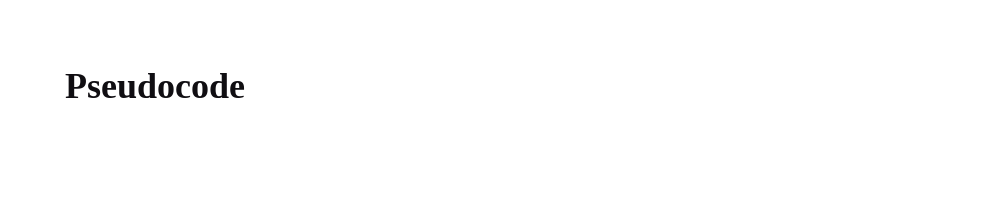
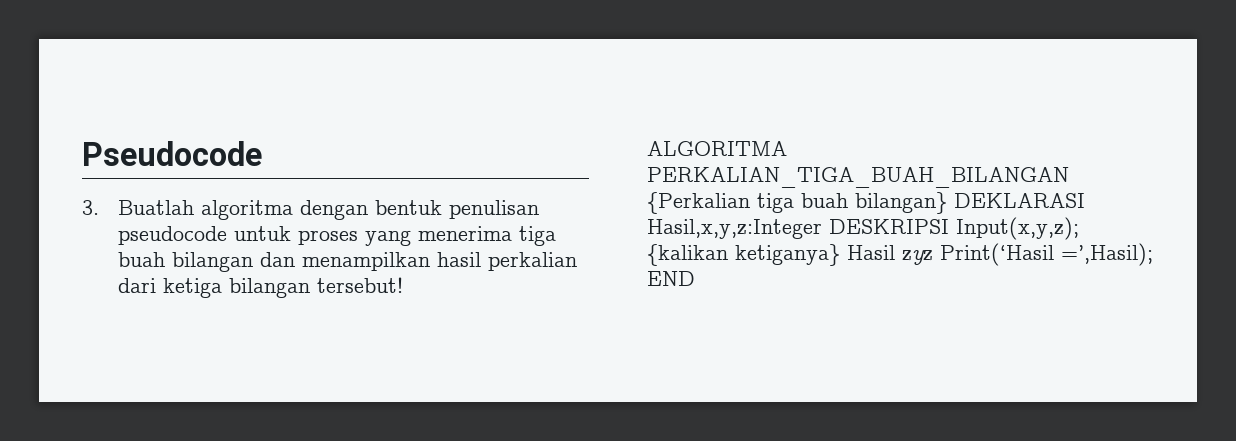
+ 3. Buatlah algoritma dengan bentuk penulisan pseudocode untuk proses yang menerima tiga buah bilangan dan menampilkan hasil perkalian dari ketiga bilangan tersebut!
+ ALGORITMA PERKALIAN_TIGA_BUAH_BILANGAN {Perkalian tiga buah bilangan} DEKLARASI Hasil,x,y,z:Integer DESKRIPSI Input(x,y,z); {kalikan ketiganya} Hasil zyz Print(‘Hasil =’,Hasil); END

